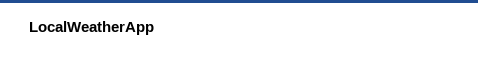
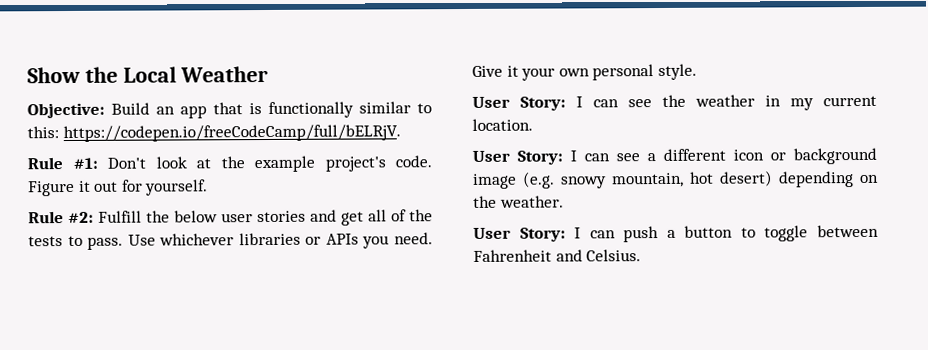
- LocalWeatherApp
+ Show the Local Weather
+ Objective: Build an app that is functionally similar to this: https://codepen.io/freeCodeCamp/full/bELRjV.
+ Rule #1: Don't look at the example project's code. Figure it out for yourself.
+ Rule #2: Fulfill the below user stories and get all of the tests to pass. Use whichever libraries or APIs you need. Give it your own personal style.
+ User Story: I can see the weather in my current location.
+ User Story: I can see a different icon or background image (e.g. snowy mountain, hot desert) depending on the weather.
+ User Story: I can push a button to toggle between Fahrenheit and Celsius.

